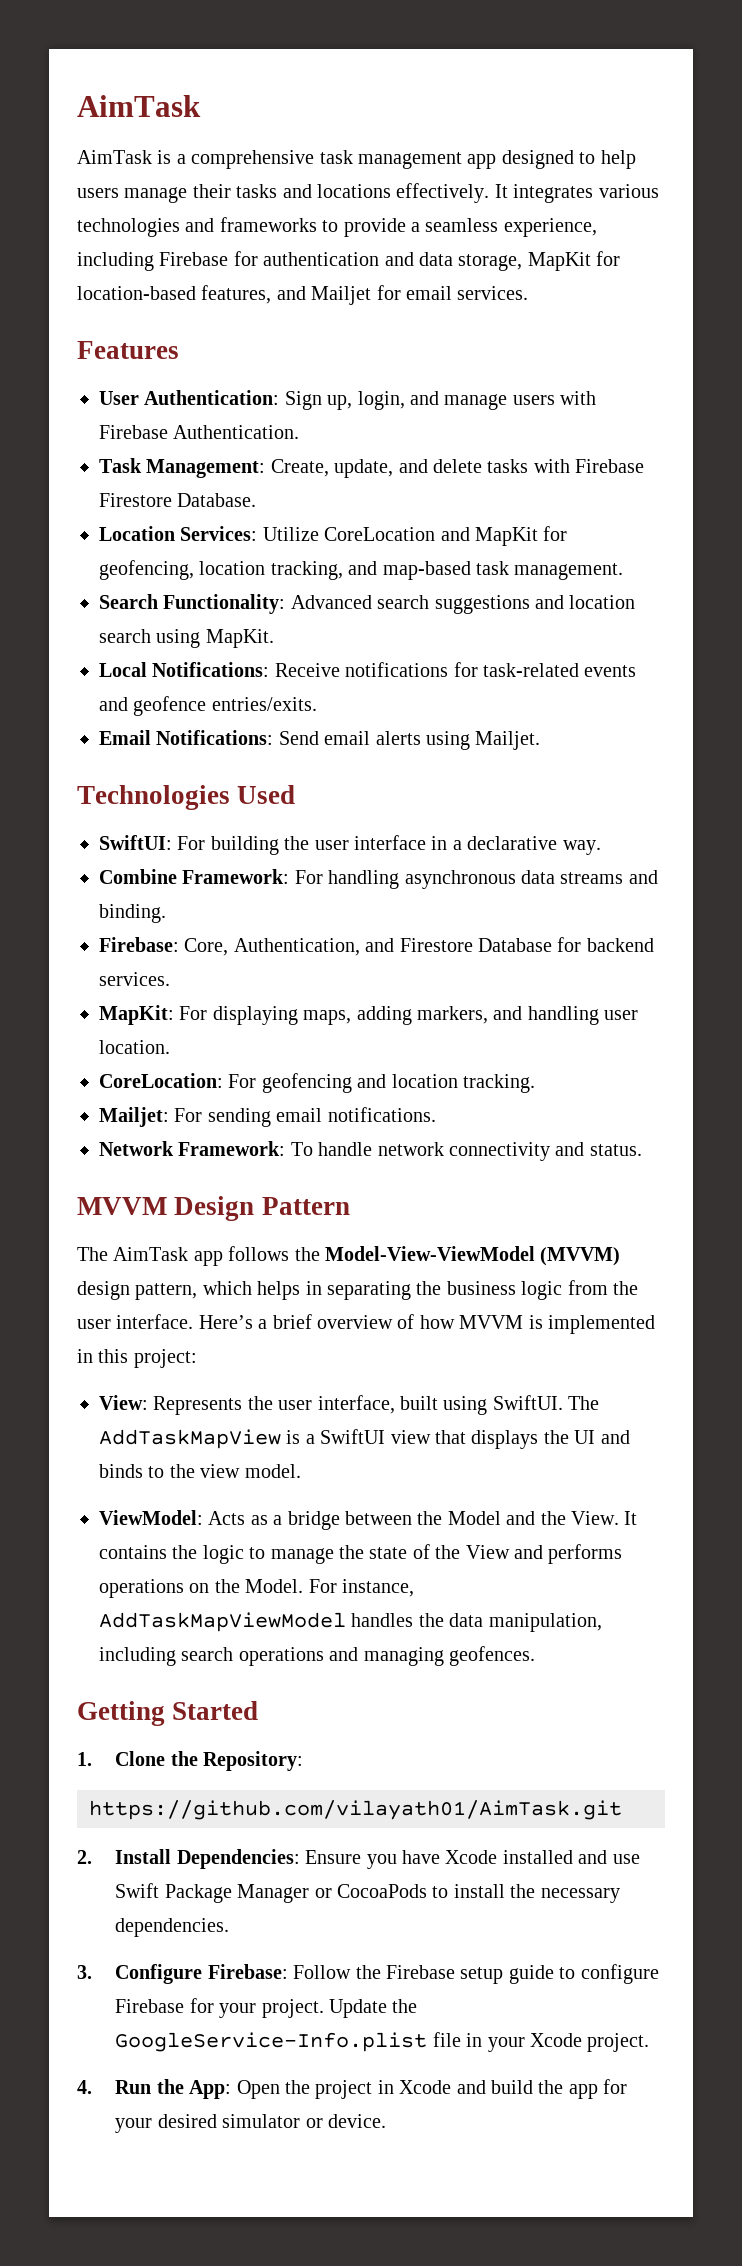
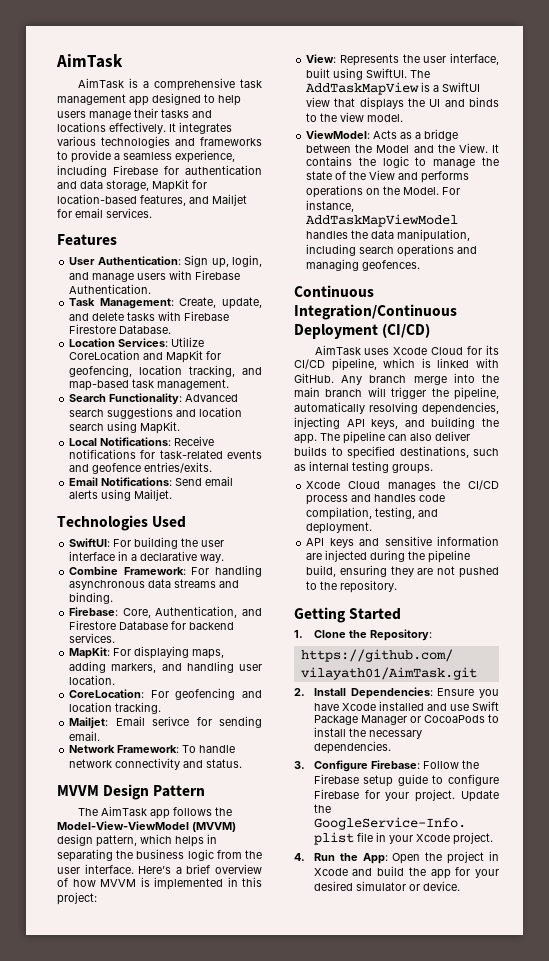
- Mailjet: For sending email notifications.
+ Mailjet: Email serivce for sending email.
+ Continuous Integration/Continuous Deployment (CI/CD)
+ AimTask uses Xcode Cloud for its CI/CD pipeline, which is linked with GitHub. Any branch merge into the main branch will trigger the pipeline, automatically resolving dependencies, injecting API keys, and building the app. The pipeline can also deliver builds to specified destinations, such as internal testing groups.
+ Xcode Cloud manages the CI/CD process and handles code compilation, testing, and deployment.
+ API keys and sensitive information are injected during the pipeline build, ensuring they are not pushed to the repository.

